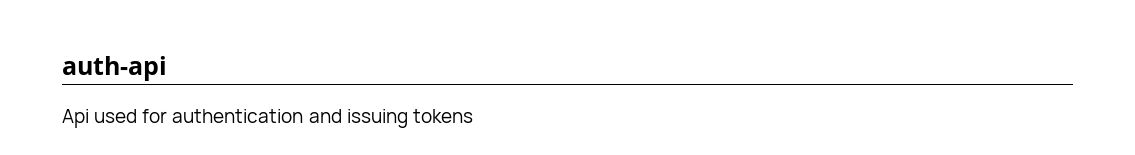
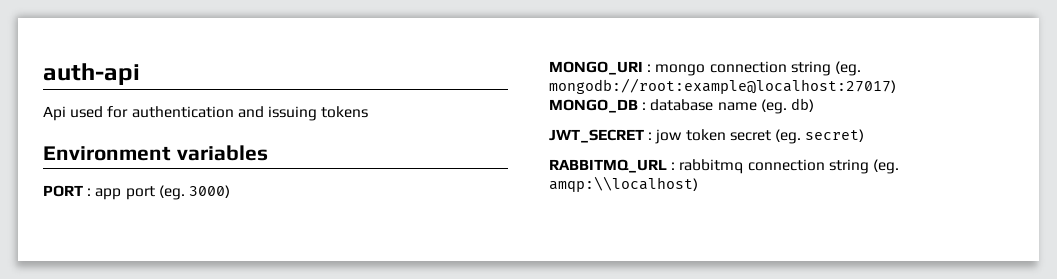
+ Environment variables
+ PORT : app port (eg. 3000)
+ MONGO_URI : mongo connection string (eg. mongodb://root:example@localhost:27017)
+ MONGO_DB : database name (eg. db)
+ JWT_SECRET : jow token secret (eg. secret)
+ RABBITMQ_URL : rabbitmq connection string (eg. amqp:\\localhost)

